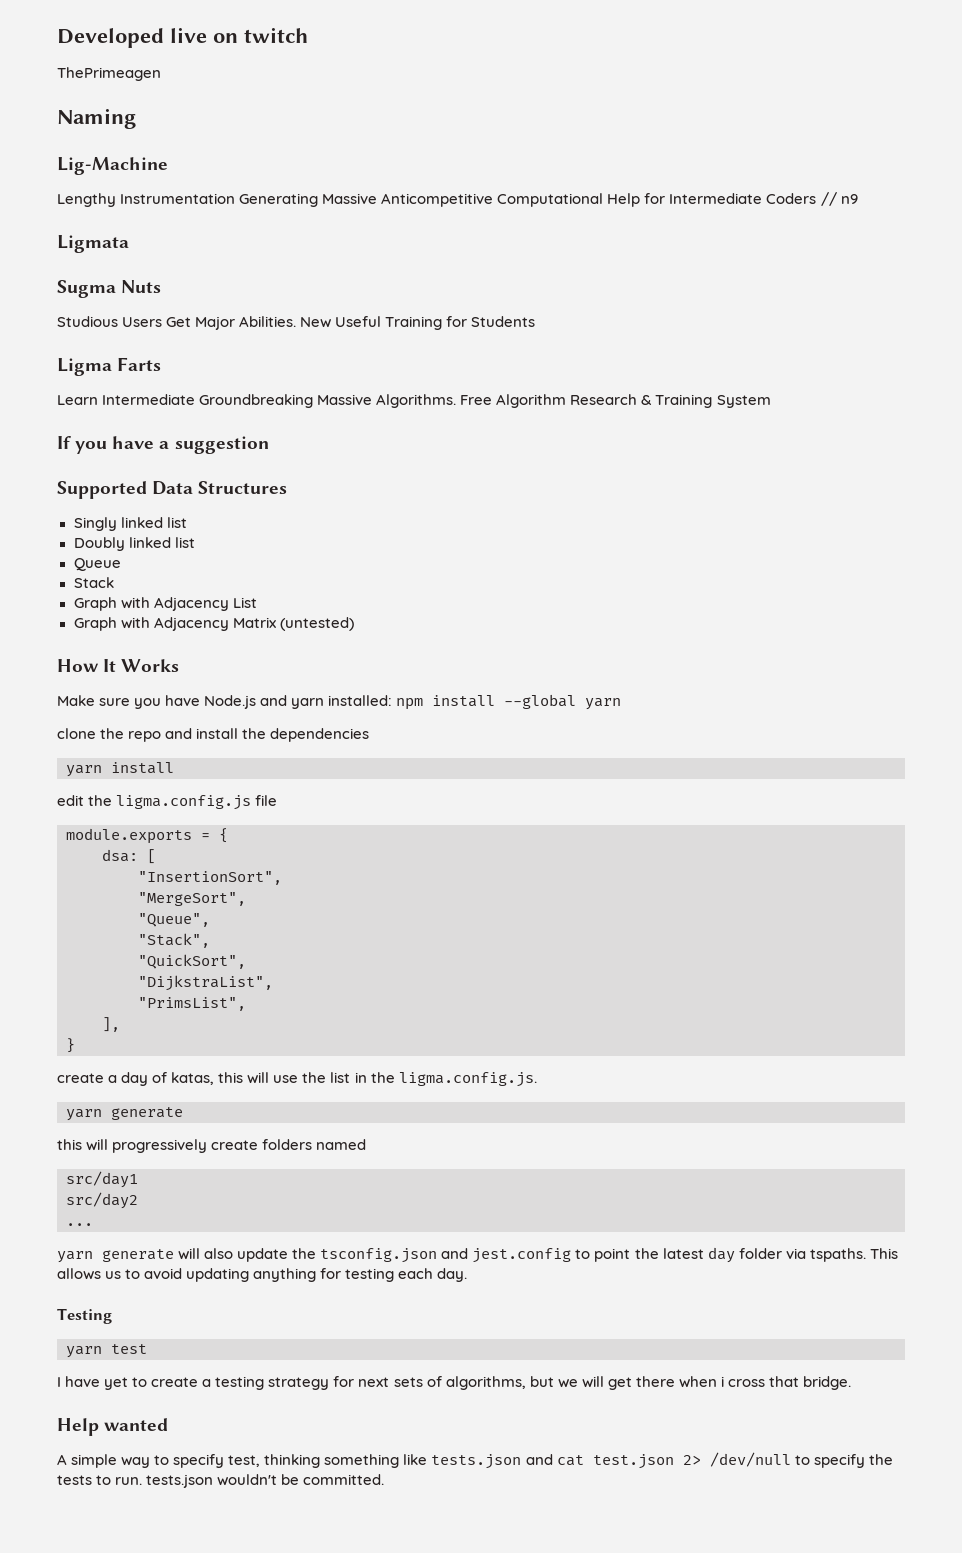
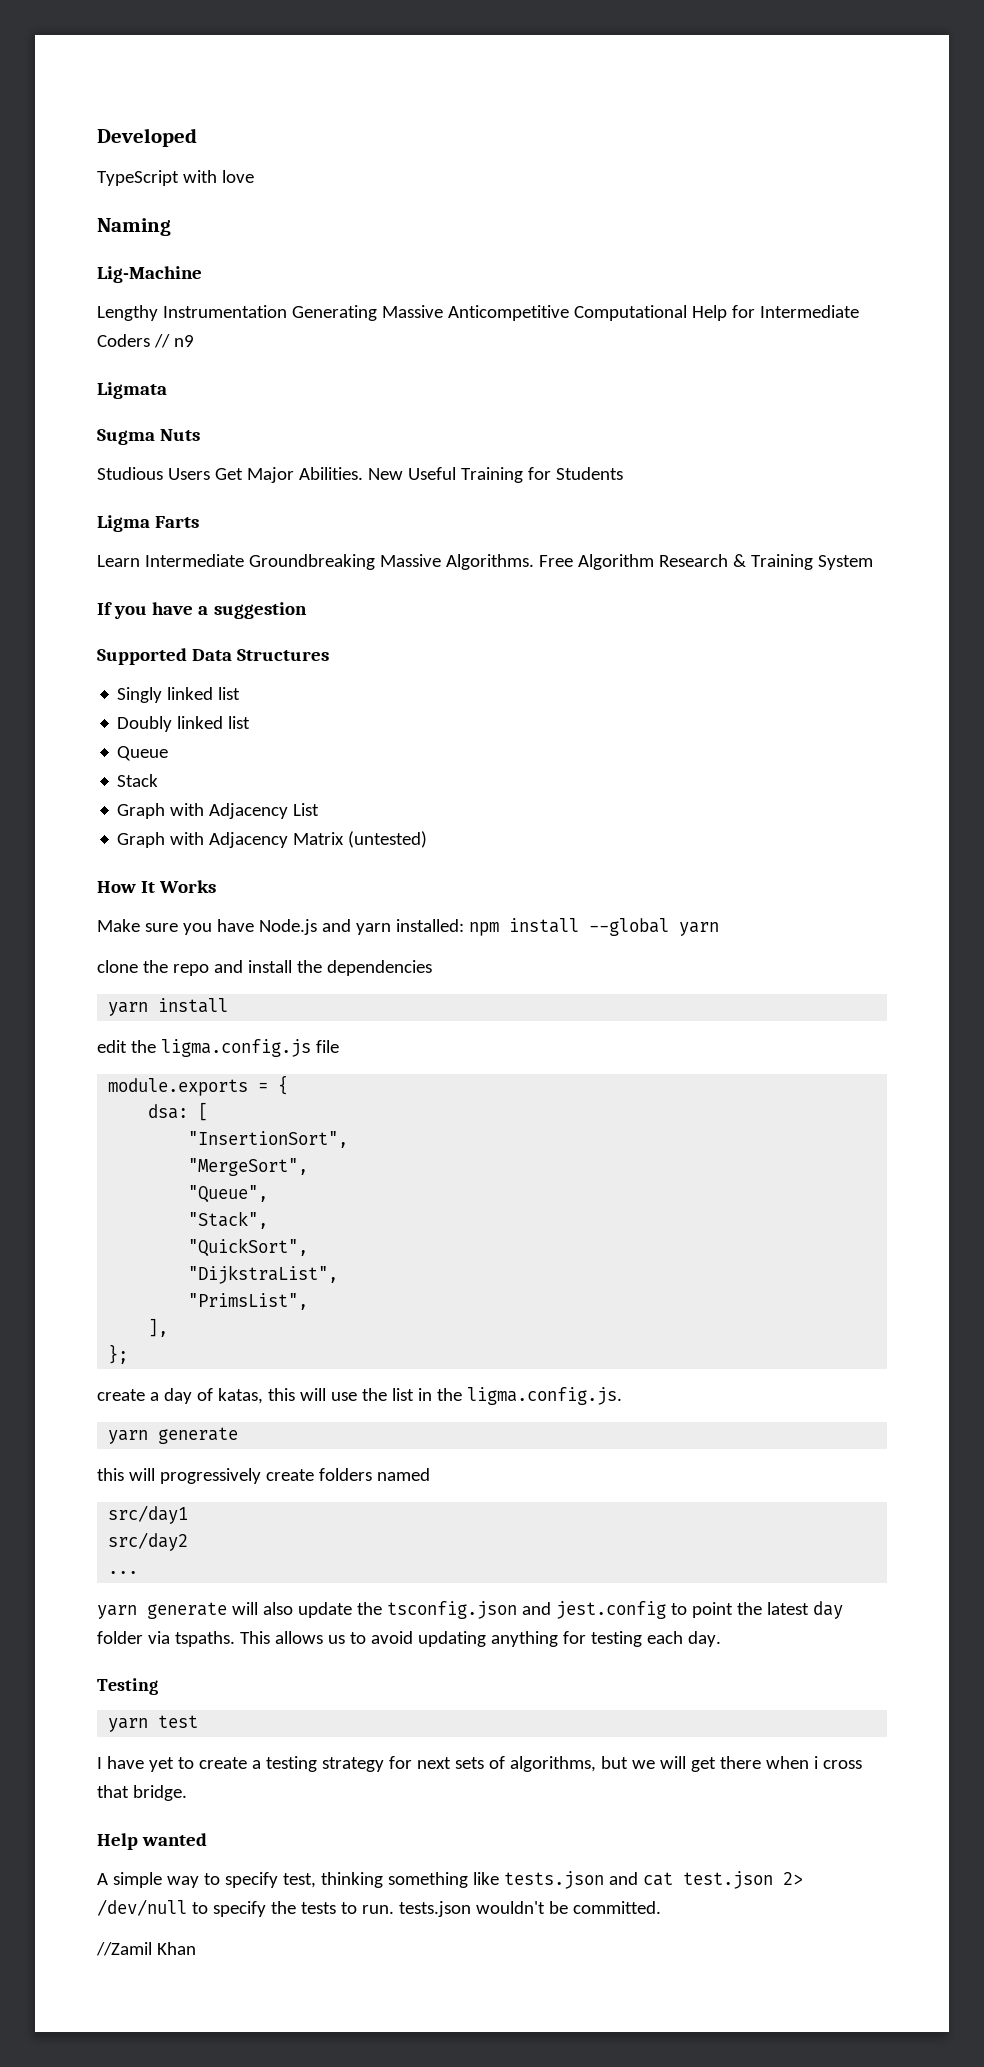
- Developed live on twitch
- ThePrimeagen
+ Developed
+ TypeScript with love
- }
+ };
+ //Zamil Khan

